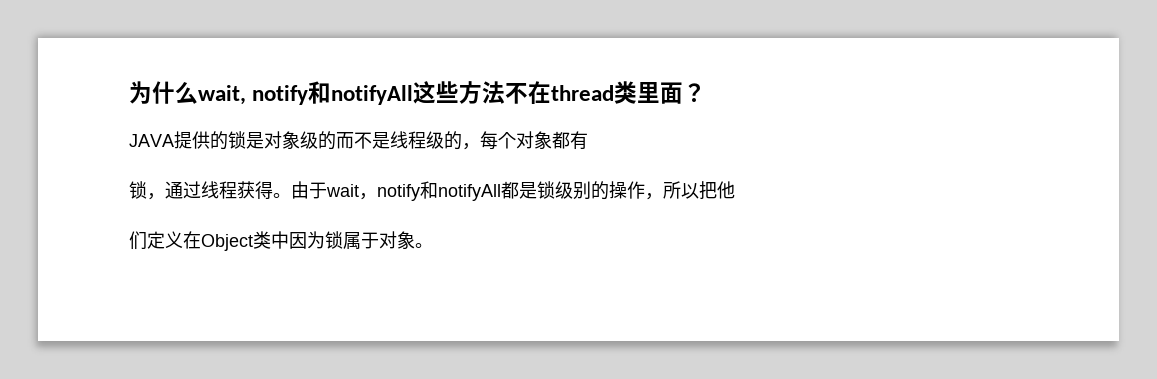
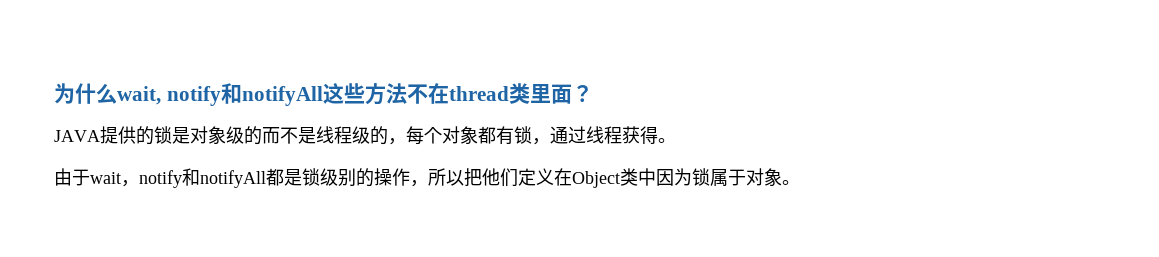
- JAVA提供的锁是对象级的而不是线程级的，每个对象都有
- 锁，通过线程获得。由于wait，notify和notifyAll都是锁级别的操作，所以把他
- 们定义在Object类中因为锁属于对象。
+ JAVA提供的锁是对象级的而不是线程级的，每个对象都有锁，通过线程获得。
+ 由于wait，notify和notifyAll都是锁级别的操作，所以把他们定义在Object类中因为锁属于对象。

